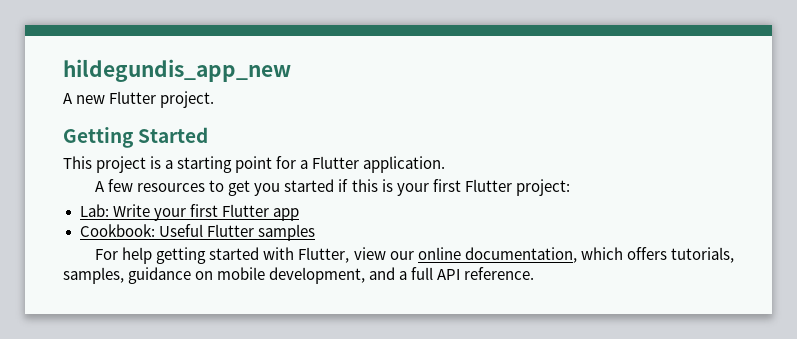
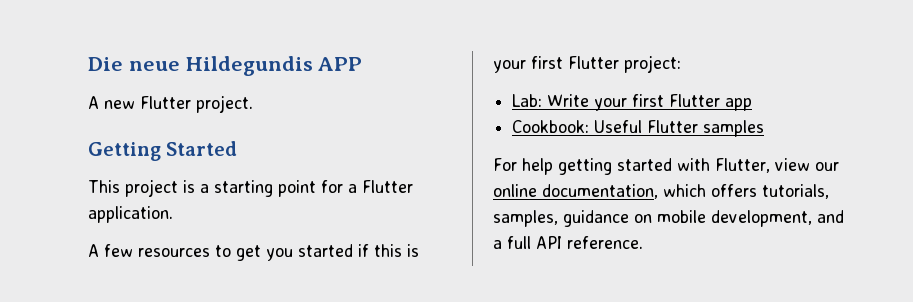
- hildegundis_app_new
+ Die neue Hildegundis APP

